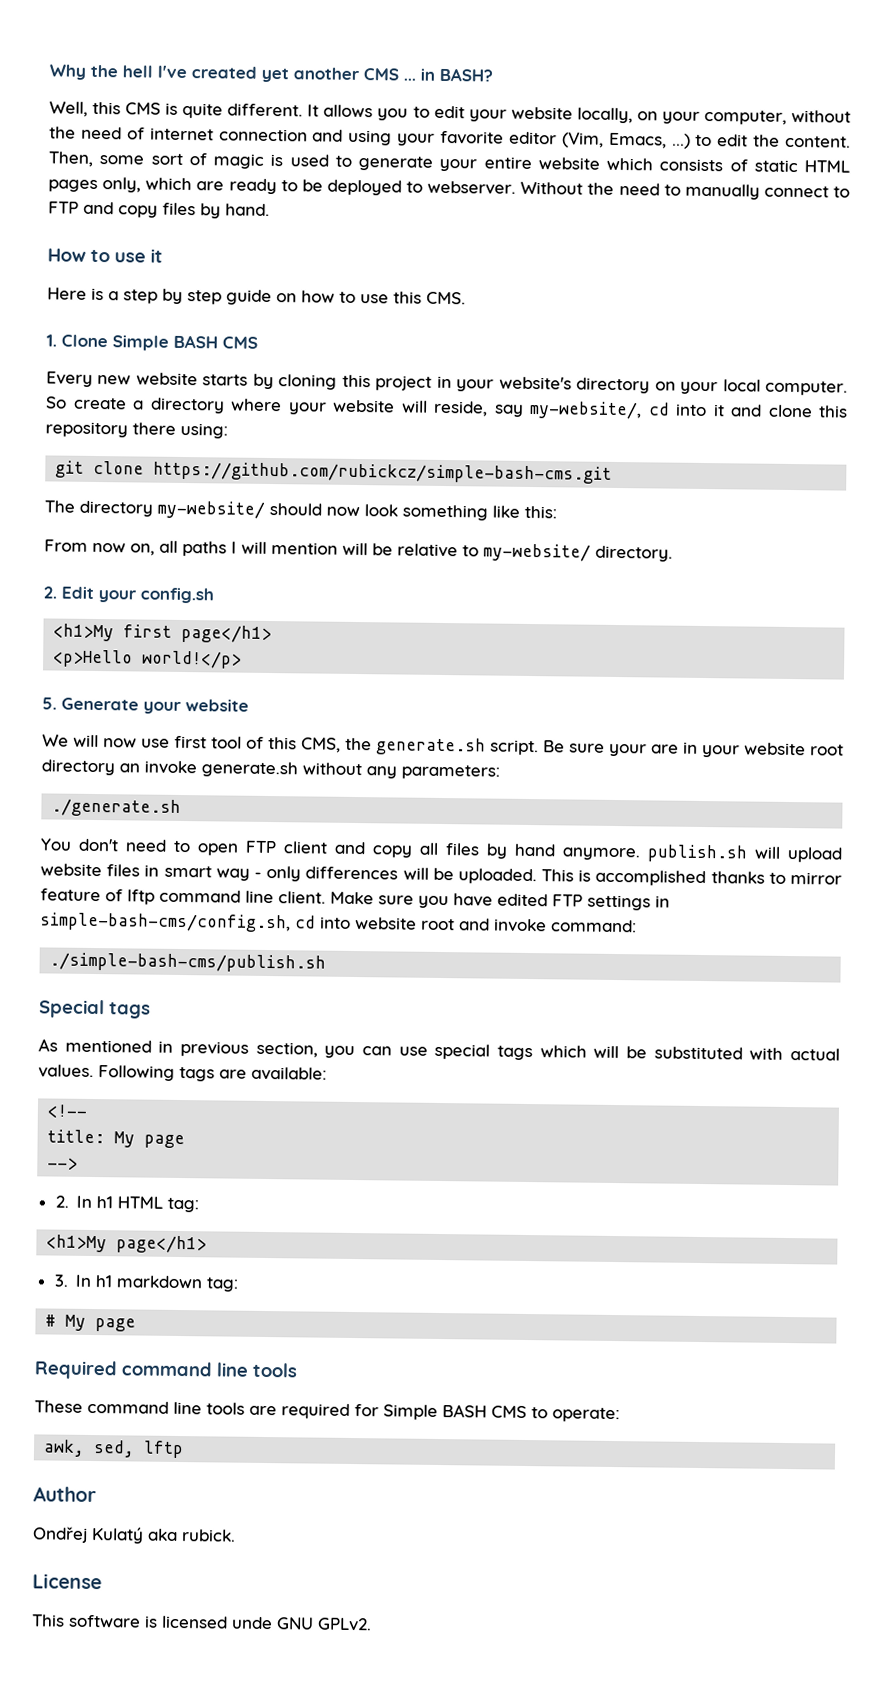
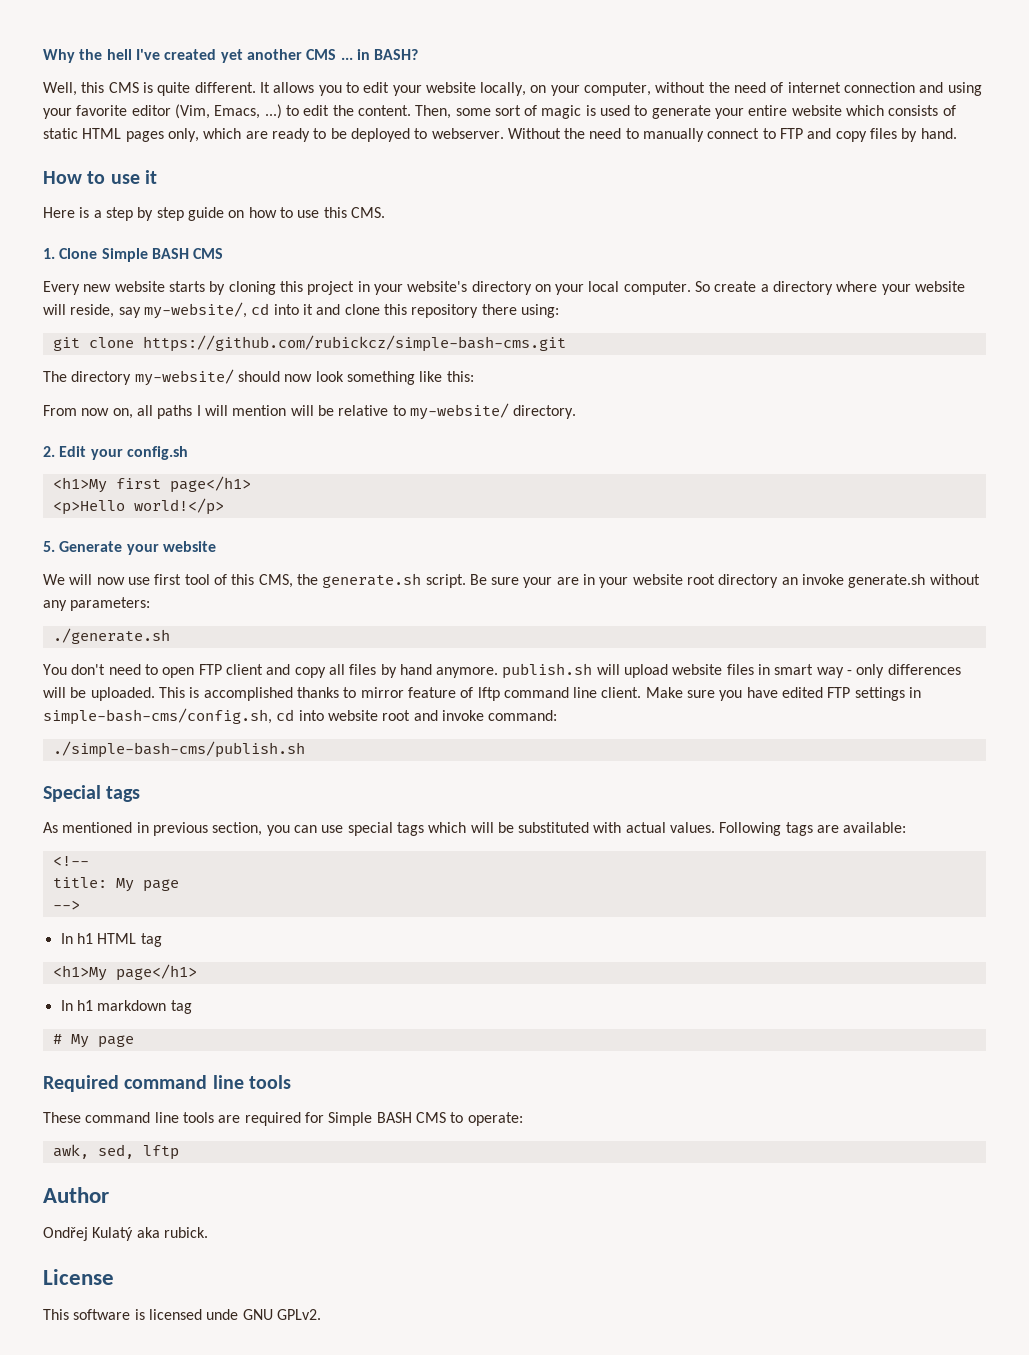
- 2. In h1 HTML tag:
+ In h1 HTML tag
- 3. In h1 markdown tag:
+ In h1 markdown tag

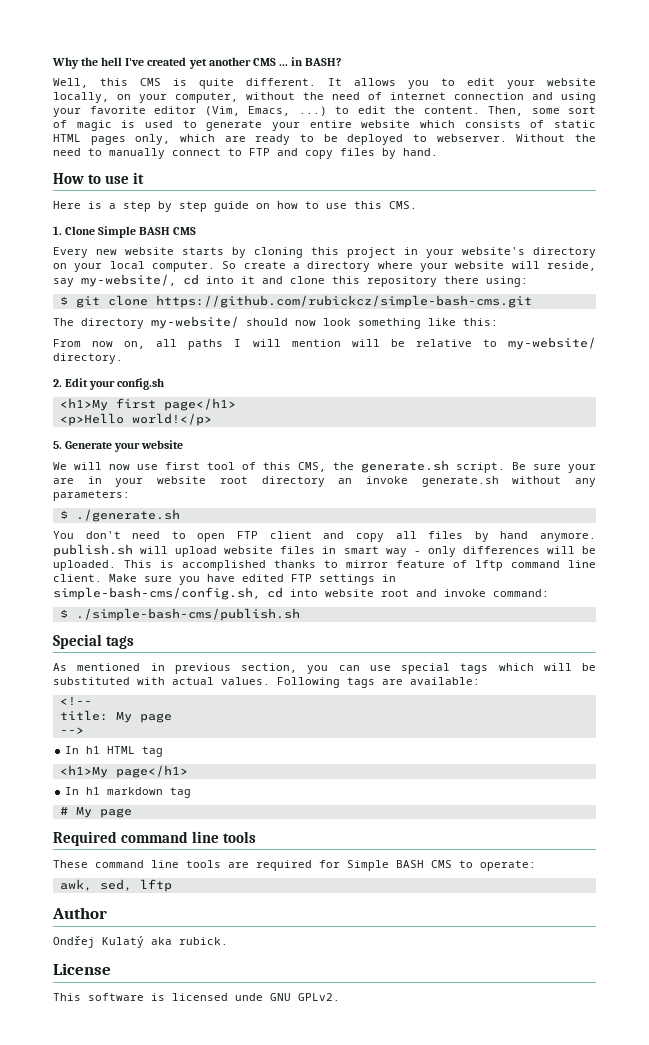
- git clone https://github.com/rubickcz/simple-bash-cms.git
+ $ git clone https://github.com/rubickcz/simple-bash-cms.git
- ./generate.sh
+ $ ./generate.sh
- ./simple-bash-cms/publish.sh
+ $ ./simple-bash-cms/publish.sh

